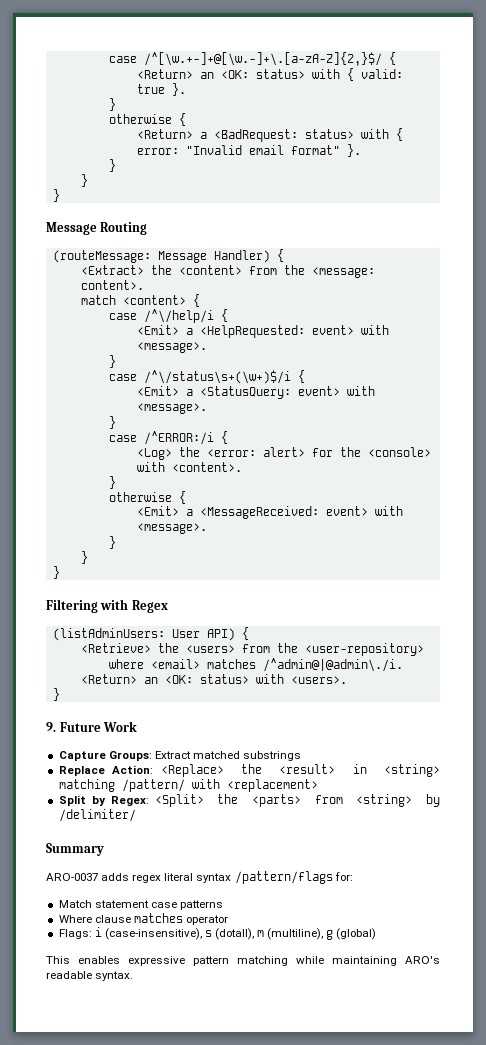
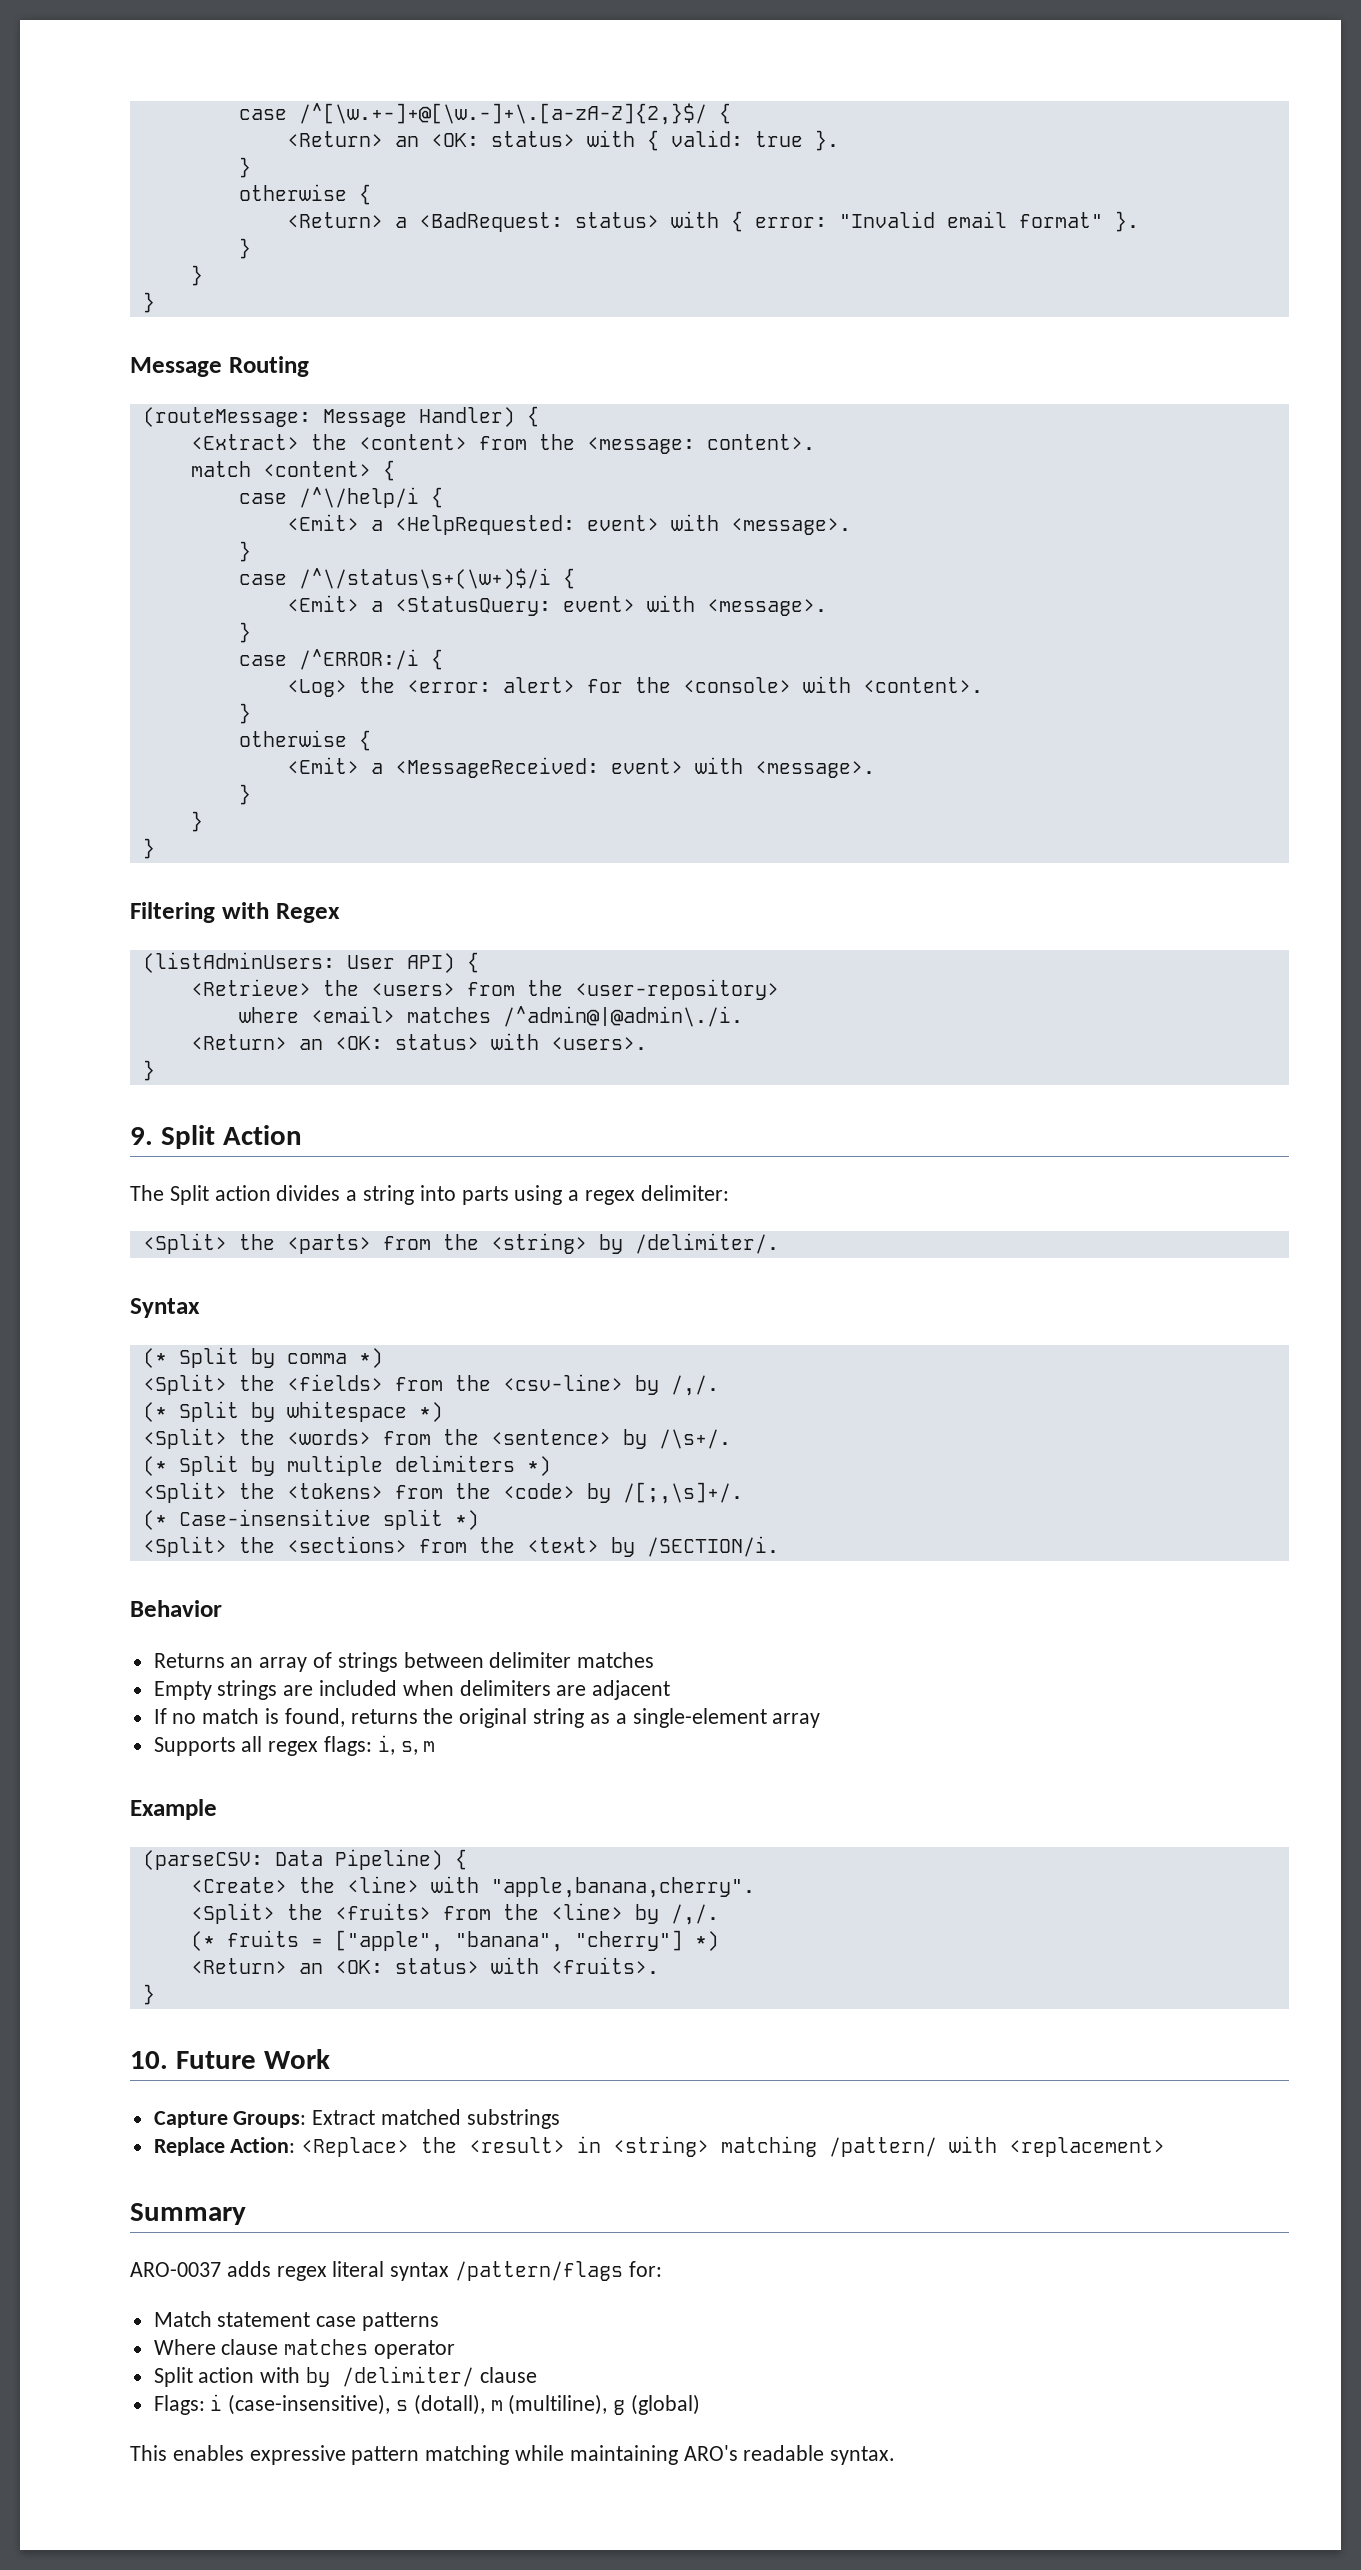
- 9. Future Work
+ 9. Split Action
+ The Split action divides a string into parts using a regex delimiter:
+ <Split> the <parts> from the <string> by /delimiter/.
+ Syntax
+ (* Split by comma *)
+ <Split> the <fields> from the <csv-line> by /,/.
+ (* Split by whitespace *)
+ <Split> the <words> from the <sentence> by /\s+/.
+ (* Split by multiple delimiters *)
+ <Split> the <tokens> from the <code> by /[;,\s]+/.
+ (* Case-insensitive split *)
+ <Split> the <sections> from the <text> by /SECTION/i.
+ Behavior
+ Returns an array of strings between delimiter matches
+ Empty strings are included when delimiters are adjacent
+ If no match is found, returns the original string as a single-element array
+ Supports all regex flags: i, s, m
+ Example
+ (parseCSV: Data Pipeline) {
+ <Create> the <line> with "apple,banana,cherry".
+ <Split> the <fruits> from the <line> by /,/.
+ (* fruits = ["apple", "banana", "cherry"] *)
+ <Return> an <OK: status> with <fruits>.
+ }
+ 10. Future Work
- Split by Regex: <Split> the <parts> from <string> by /delimiter/
+ Split action with by /delimiter/ clause

